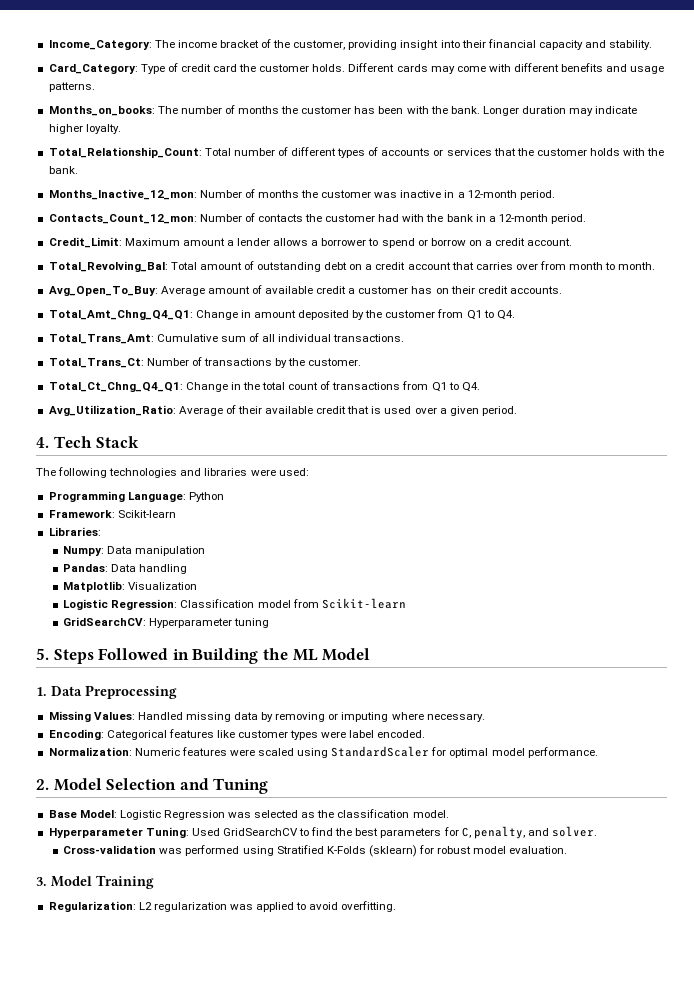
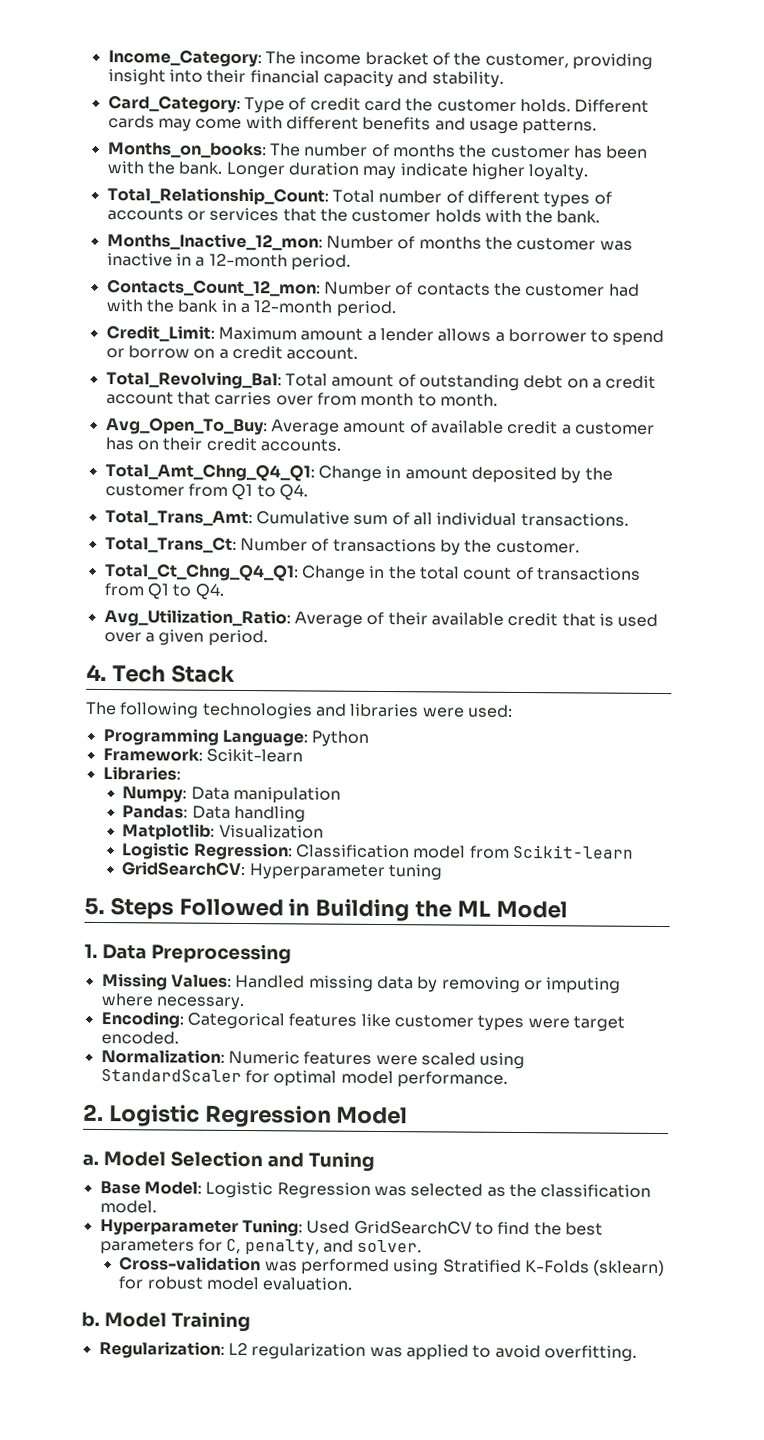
- Encoding: Categorical features like customer types were label encoded.
+ Encoding: Categorical features like customer types were target encoded.
- 2. Model Selection and Tuning
+ 2. Logistic Regression Model
+ a. Model Selection and Tuning
- 3. Model Training
+ b. Model Training

